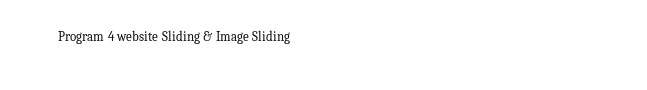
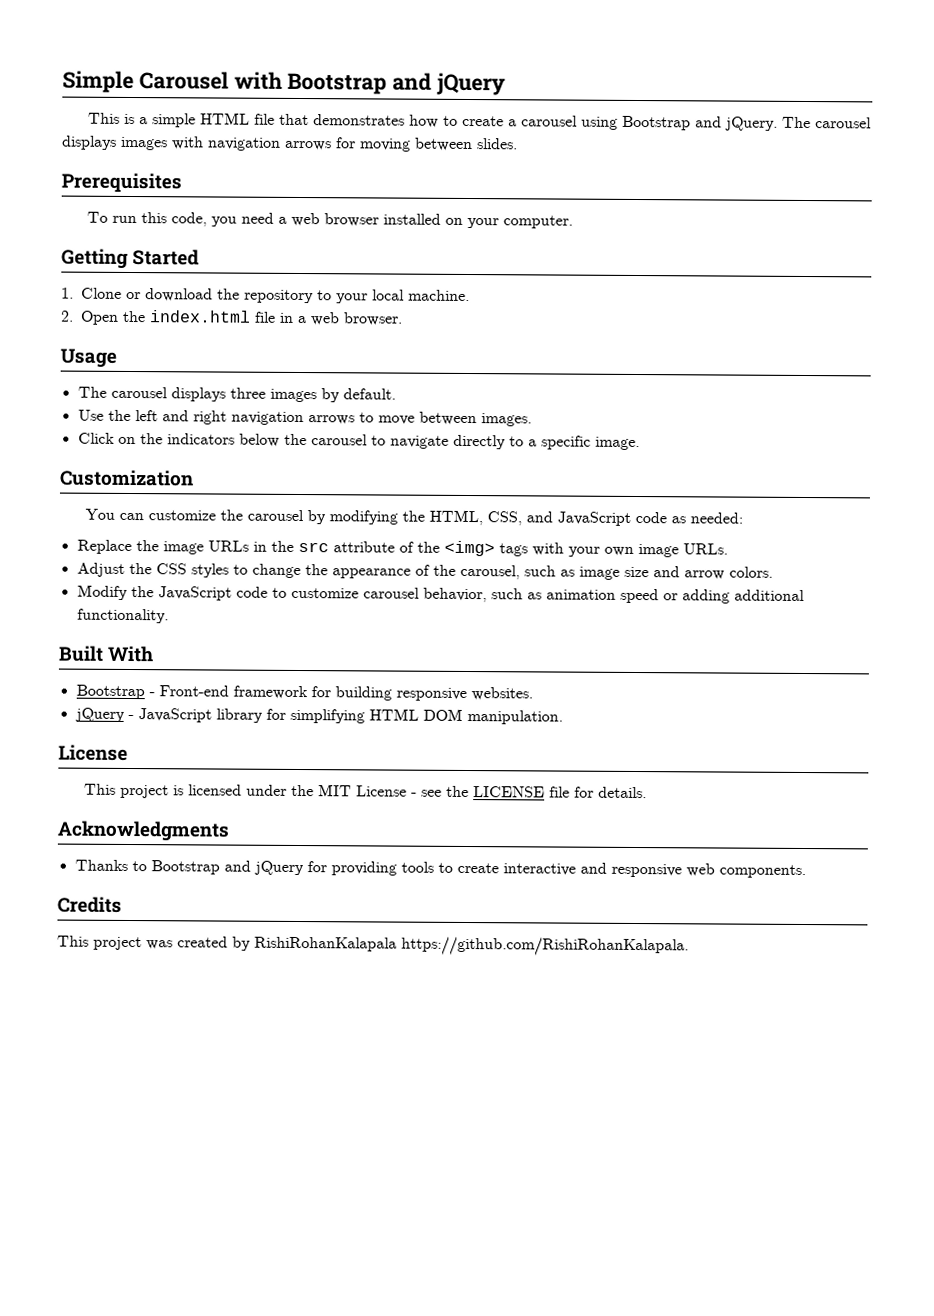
- Program 4 website Sliding & Image Sliding
+ Simple Carousel with Bootstrap and jQuery
+ This is a simple HTML file that demonstrates how to create a carousel using Bootstrap and jQuery. The carousel displays images with navigation arrows for moving between slides.
+ Prerequisites
+ To run this code, you need a web browser installed on your computer.
+ Getting Started
+ 1. Clone or download the repository to your local machine.
+ 2. Open the index.html file in a web browser.
+ Usage
+ The carousel displays three images by default.
+ Use the left and right navigation arrows to move between images.
+ Click on the indicators below the carousel to navigate directly to a specific image.
+ Customization
+ You can customize the carousel by modifying the HTML, CSS, and JavaScript code as needed:
+ Replace the image URLs in the src attribute of the <img> tags with your own image URLs.
+ Adjust the CSS styles to change the appearance of the carousel, such as image size and arrow colors.
+ Modify the JavaScript code to customize carousel behavior, such as animation speed or adding additional functionality.
+ Built With
+ Bootstrap - Front-end framework for building responsive websites.
+ jQuery - JavaScript library for simplifying HTML DOM manipulation.
+ License
+ This project is licensed under the MIT License - see the LICENSE file for details.
+ Acknowledgments
+ Thanks to Bootstrap and jQuery for providing tools to create interactive and responsive web components.
+ Credits
+ This project was created by RishiRohanKalapala https://github.com/RishiRohanKalapala.

